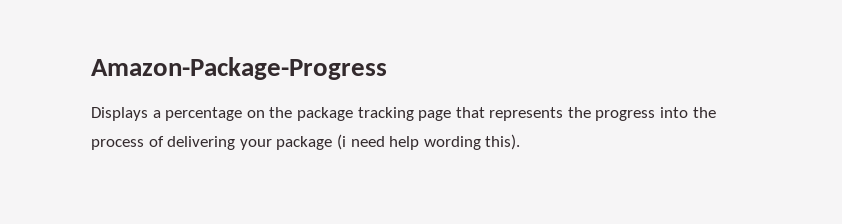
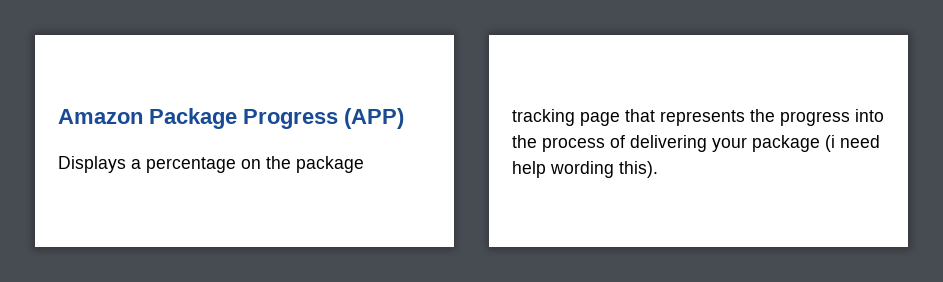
- Amazon-Package-Progress
+ Amazon Package Progress (APP)

